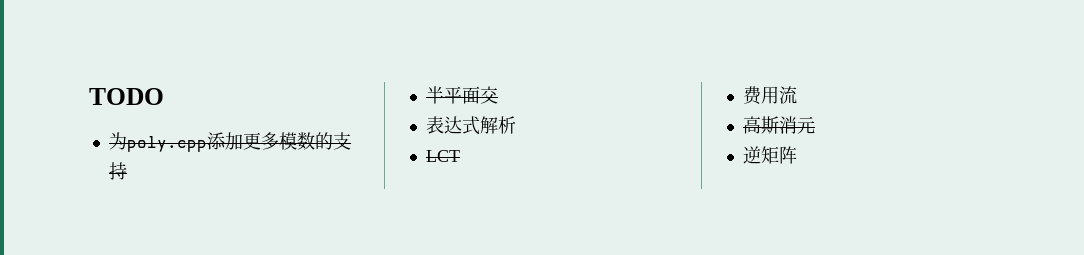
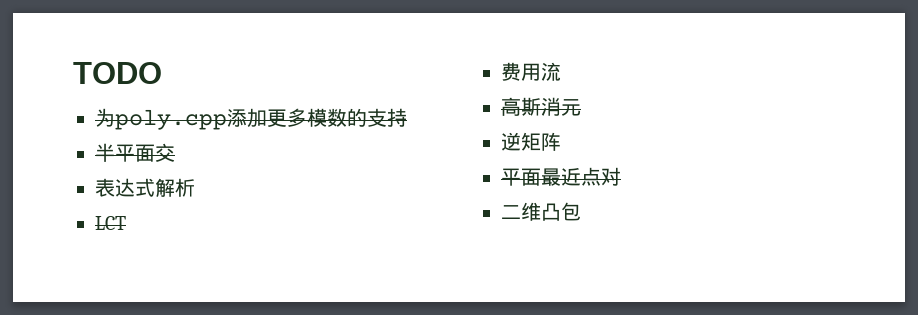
+ 平面最近点对
+ 二维凸包

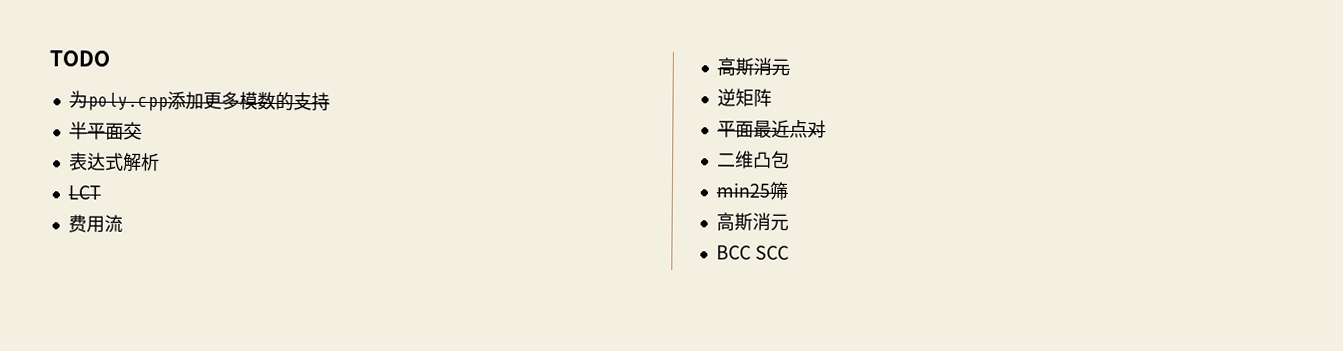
+ min25筛
+ 高斯消元
+ BCC SCC

